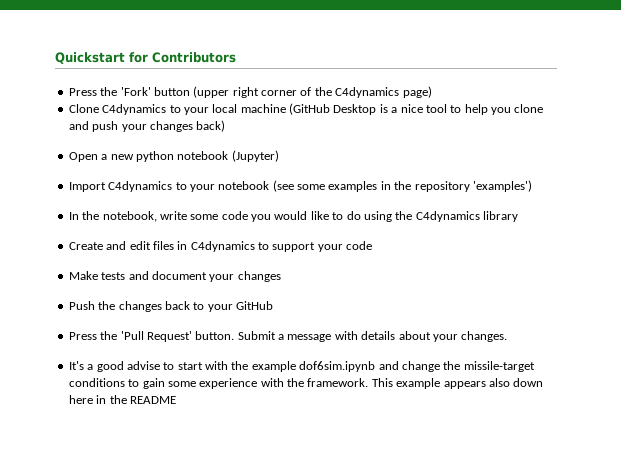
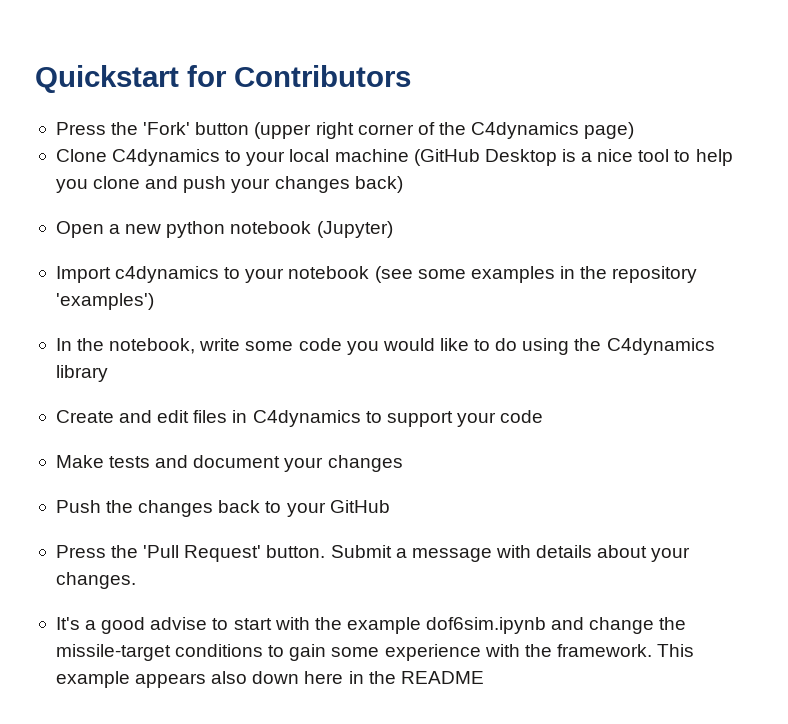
- Import C4dynamics to your notebook (see some examples in the repository 'examples')
+ Import c4dynamics to your notebook (see some examples in the repository 'examples')

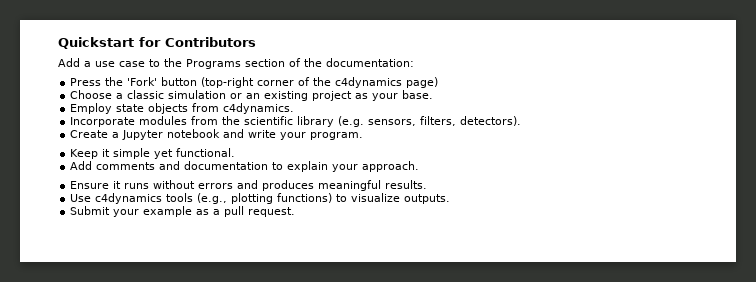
+ Add a use case to the Programs section of the documentation:
- Press the 'Fork' button (upper right corner of the C4dynamics page)
+ Press the 'Fork' button (top-right corner of the c4dynamics page)
- Clone C4dynamics to your local machine (GitHub Desktop is a nice tool to help you clone and push your changes back)
- Open a new python notebook (Jupyter)
- Import c4dynamics to your notebook (see some examples in the repository 'examples')
- In the notebook, write some code you would like to do using the C4dynamics library
- Create and edit files in C4dynamics to support your code
- Make tests and document your changes
- Push the changes back to your GitHub
- Press the 'Pull Request' button. Submit a message with details about your changes.
- It's a good advise to start with the example dof6sim.ipynb and change the missile-target conditions to gain some experience with the framework. This example appears also down here in the README
+ Choose a classic simulation or an existing project as your base.
+ Employ state objects from c4dynamics.
+ Incorporate modules from the scientific library (e.g. sensors, filters, detectors).
+ Create a Jupyter notebook and write your program.
+ Keep it simple yet functional.
+ Add comments and documentation to explain your approach.
+ Ensure it runs without errors and produces meaningful results.
+ Use c4dynamics tools (e.g., plotting functions) to visualize outputs.
+ Submit your example as a pull request.

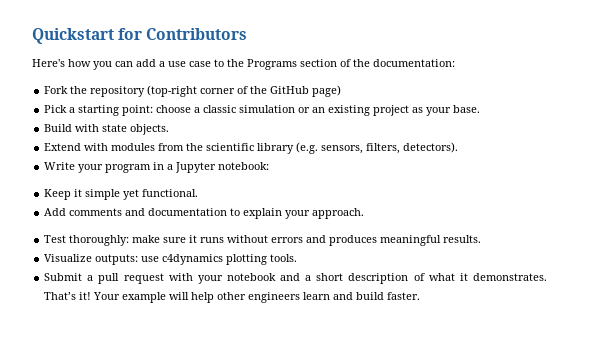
- Add a use case to the Programs section of the documentation:
+ Here's how you can add a use case to the Programs section of the documentation:
- Press the 'Fork' button (top-right corner of the c4dynamics page)
+ Fork the repository (top-right corner of the GitHub page)
- Choose a classic simulation or an existing project as your base.
+ Pick a starting point: choose a classic simulation or an existing project as your base.
- Employ state objects from c4dynamics.
- Incorporate modules from the scientific library (e.g. sensors, filters, detectors).
+ Build with state objects.
+ Extend with modules from the scientific library (e.g. sensors, filters, detectors).
- Create a Jupyter notebook and write your program.
+ Write your program in a Jupyter notebook:
- Ensure it runs without errors and produces meaningful results.
+ Test thoroughly: make sure it runs without errors and produces meaningful results.
- Use c4dynamics tools (e.g., plotting functions) to visualize outputs.
- Submit your example as a pull request.
+ Visualize outputs: use c4dynamics plotting tools.
+ Submit a pull request with your notebook and a short description of what it demonstrates. That’s it! Your example will help other engineers learn and build faster.

